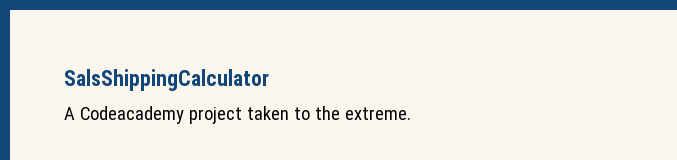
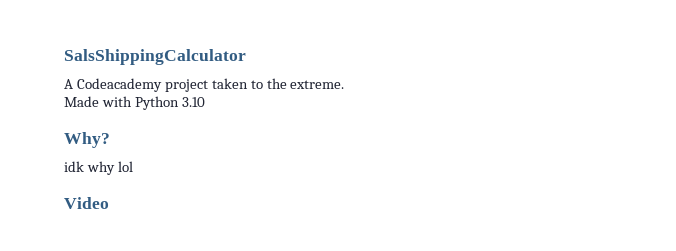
+ Made with Python 3.10
+ Why?
+ idk why lol
+ Video

